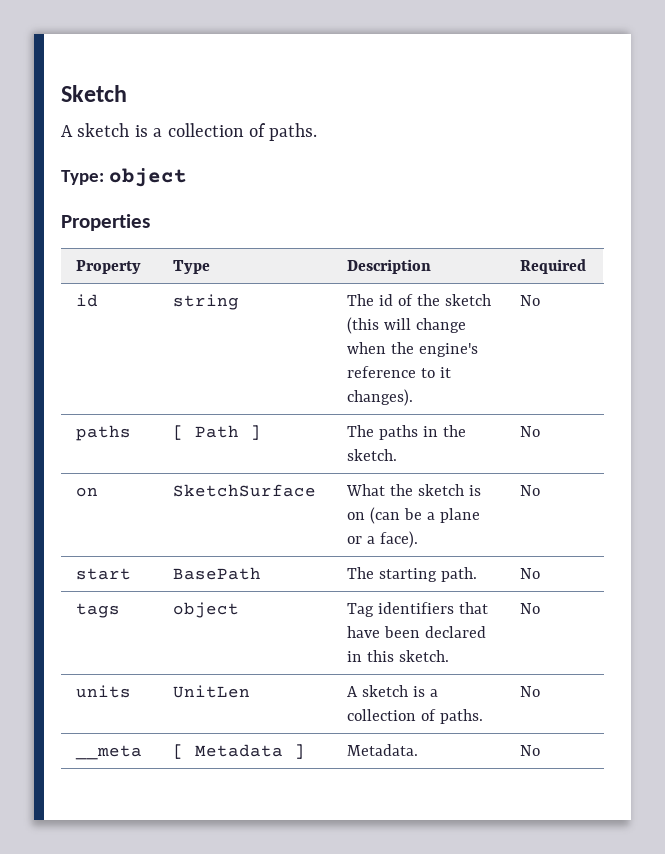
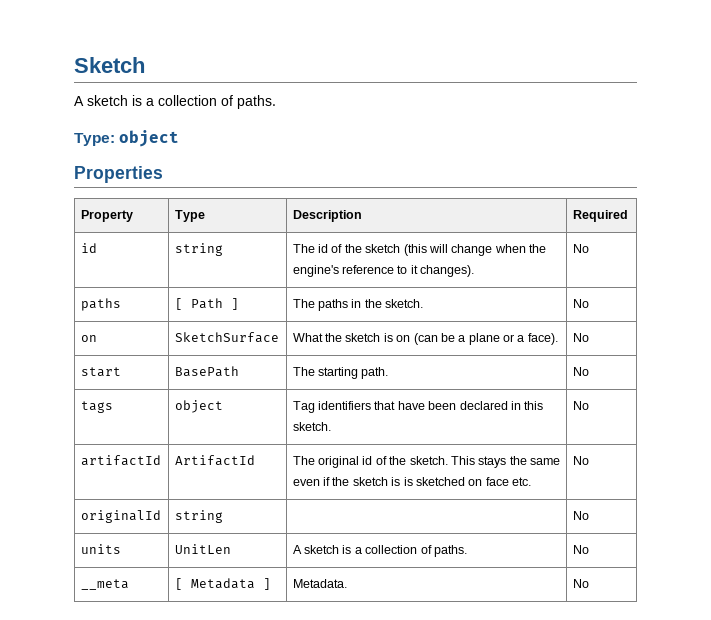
+ artifactId | ArtifactId | The original id of the sketch. This stays the same even if the sketch is is sketched on face etc. | No
+ originalId | string | | No

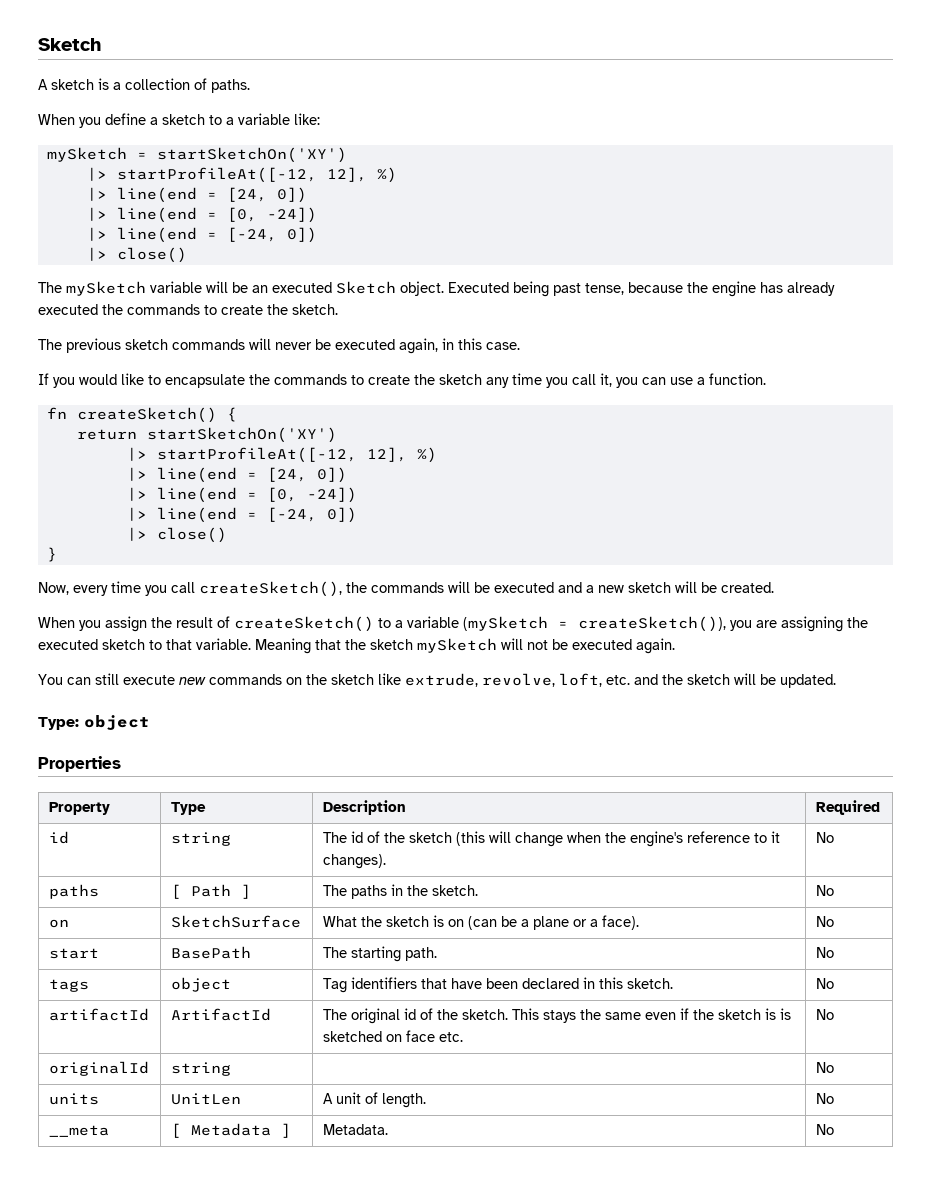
+ When you define a sketch to a variable like:
+ mySketch = startSketchOn('XY')
+ |> startProfileAt([-12, 12], %)
+ |> line(end = [24, 0])
+ |> line(end = [0, -24])
+ |> line(end = [-24, 0])
+ |> close()
+ The mySketch variable will be an executed Sketch object. Executed being past tense, because the engine has already executed the commands to create the sketch.
+ The previous sketch commands will never be executed again, in this case.
+ If you would like to encapsulate the commands to create the sketch any time you call it, you can use a function.
+ fn createSketch() {
+ return startSketchOn('XY')
+ |> startProfileAt([-12, 12], %)
+ |> line(end = [24, 0])
+ |> line(end = [0, -24])
+ |> line(end = [-24, 0])
+ |> close()
+ }
+ Now, every time you call createSketch(), the commands will be executed and a new sketch will be created.
+ When you assign the result of createSketch() to a variable (mySketch = createSketch()), you are assigning the executed sketch to that variable. Meaning that the sketch mySketch will not be executed again.
+ You can still execute new commands on the sketch like extrude, revolve, loft, etc. and the sketch will be updated.
- units | UnitLen | A sketch is a collection of paths. | No
+ units | UnitLen | A unit of length. | No

